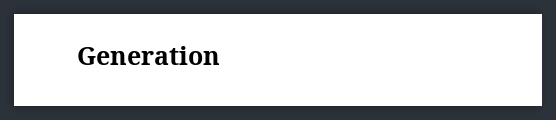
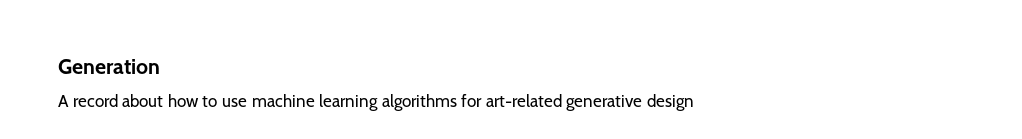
+ A record about how to use machine learning algorithms for art-related generative design

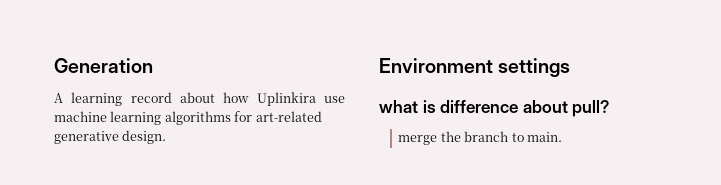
- A record about how to use machine learning algorithms for art-related generative design
+ A learning record about how Uplinkira use machine learning algorithms for art-related generative design.
+ Environment settings
+ what is difference about pull?
+ merge the branch to main.

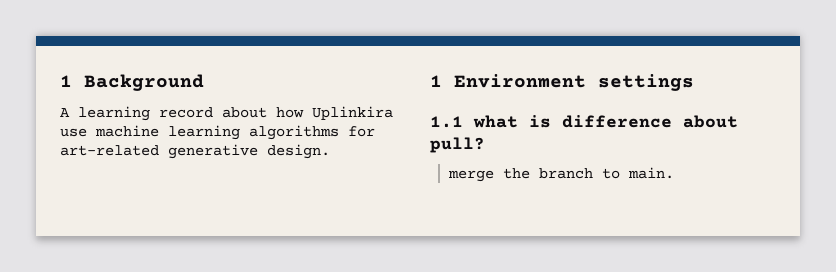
- Generation
+ 1 Background
- Environment settings
+ 1 Environment settings
- what is difference about pull?
+ 1.1 what is difference about pull?

